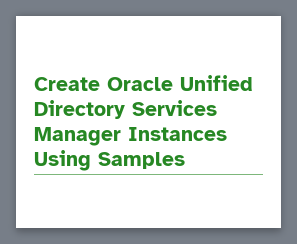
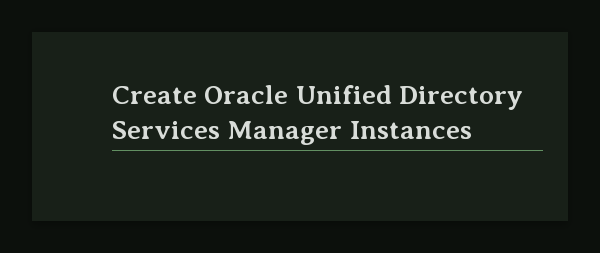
- Create Oracle Unified Directory Services Manager Instances Using Samples
+ Create Oracle Unified Directory Services Manager Instances

